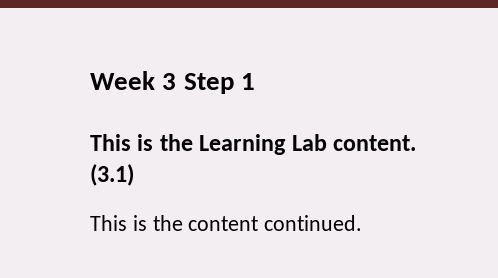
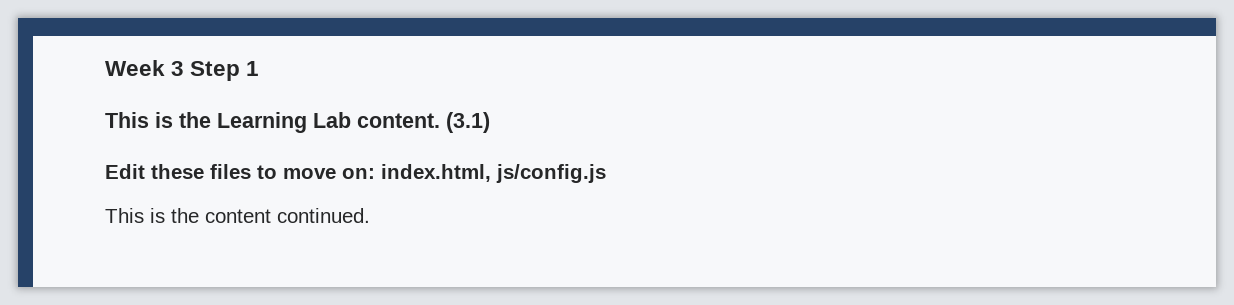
+ Edit these files to move on: index.html, js/config.js

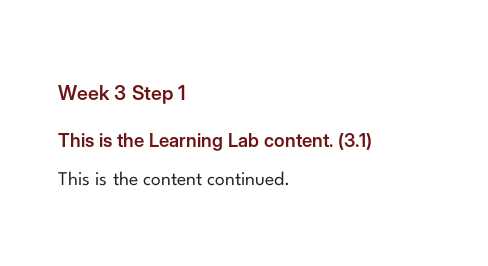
- Edit these files to move on: index.html, js/config.js

